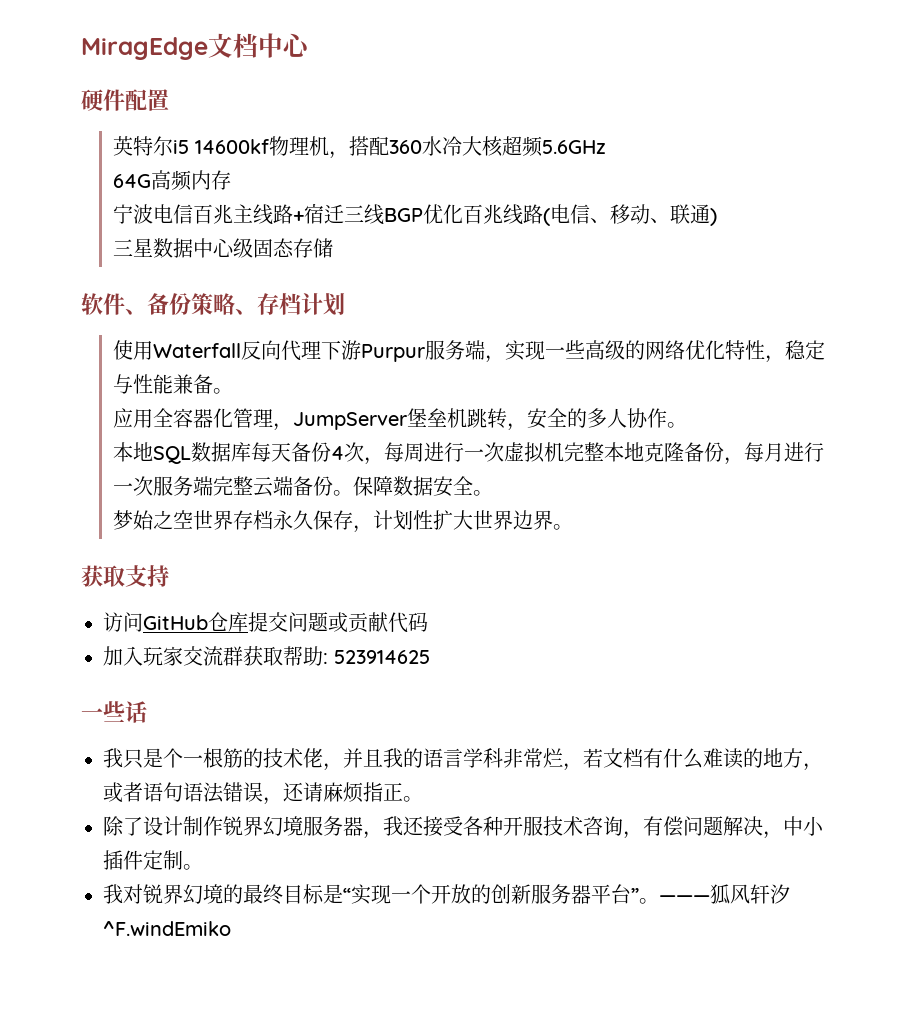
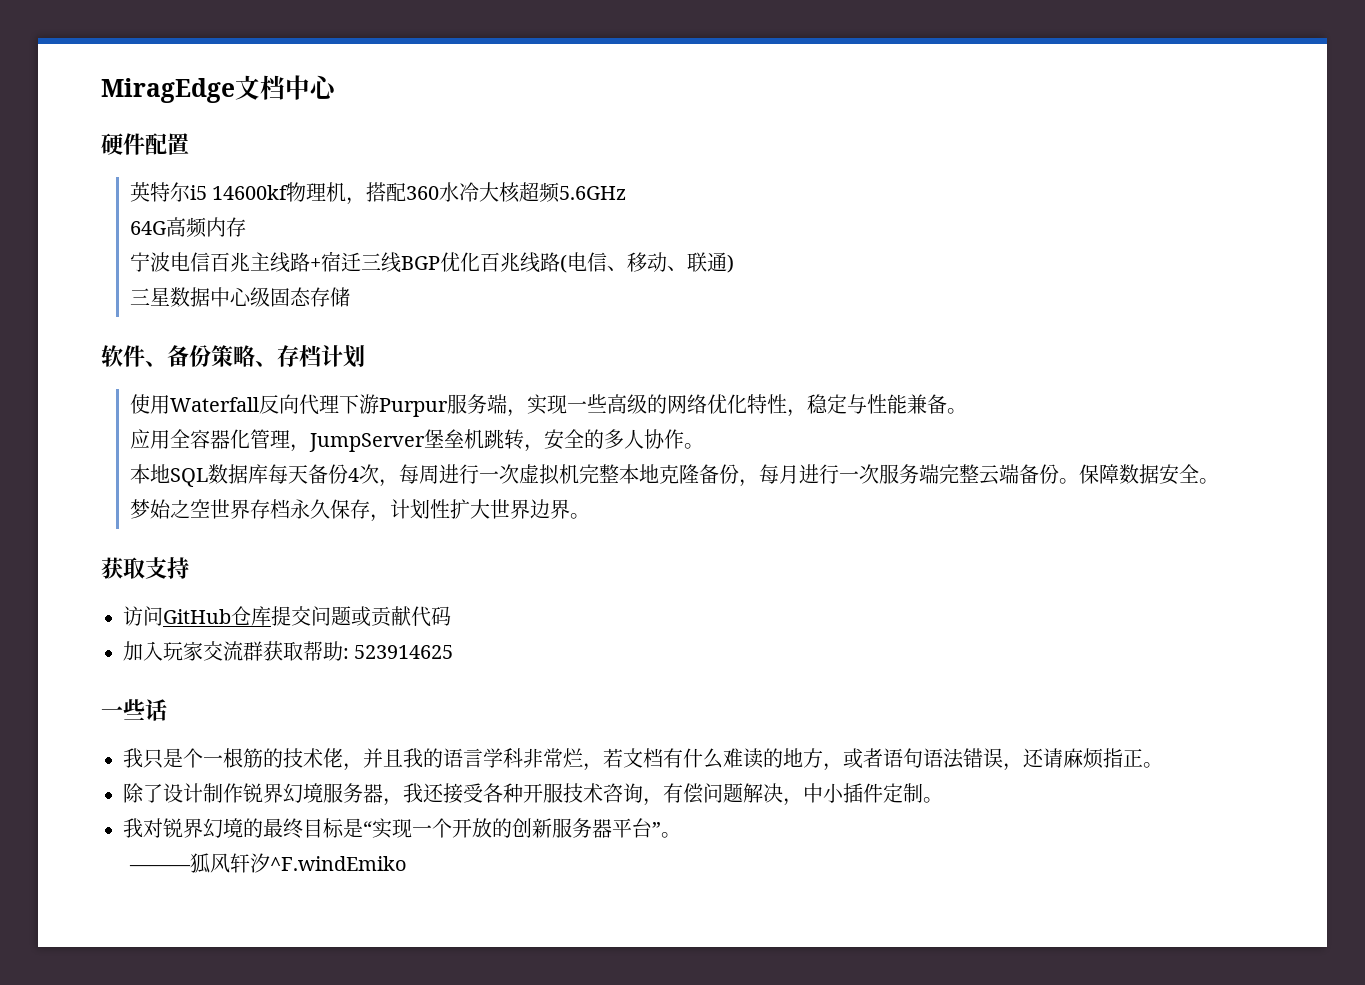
- 我对锐界幻境的最终目标是“实现一个开放的创新服务器平台”。———狐风轩汐^F.windEmiko
+ 我对锐界幻境的最终目标是“实现一个开放的创新服务器平台”。
+ ———狐风轩汐^F.windEmiko

